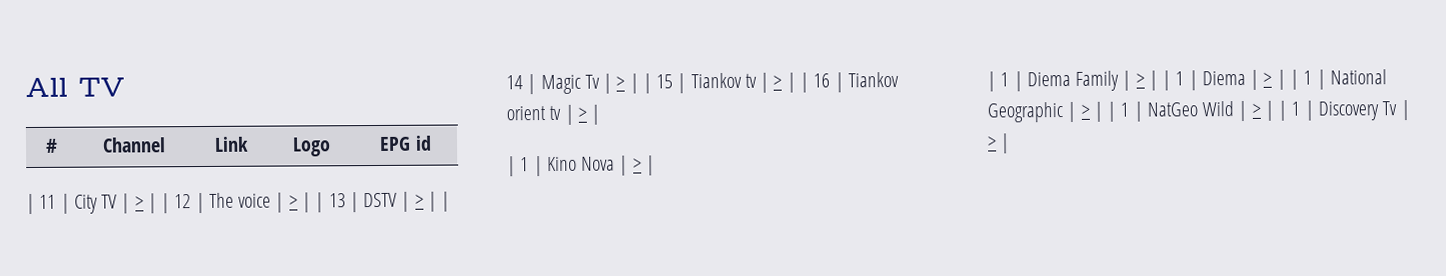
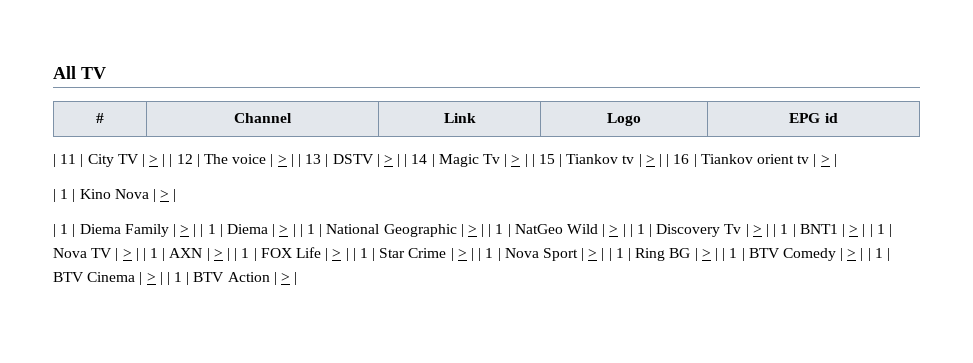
- | 1 | Diema Family | > | | 1 | Diema | > | | 1 | National Geographic | > | | 1 | NatGeo Wild | > | | 1 | Discovery Tv | > |
+ | 1 | Diema Family | > | | 1 | Diema | > | | 1 | National Geographic | > | | 1 | NatGeo Wild | > | | 1 | Discovery Tv | > | | 1 | BNT1 | > | | 1 | Nova TV | > | | 1 | AXN | > | | 1 | FOX Life | > | | 1 | Star Crime | > | | 1 | Nova Sport | > | | 1 | Ring BG | > | | 1 | BTV Comedy | > | | 1 | BTV Cinema | > | | 1 | BTV Action | > |

